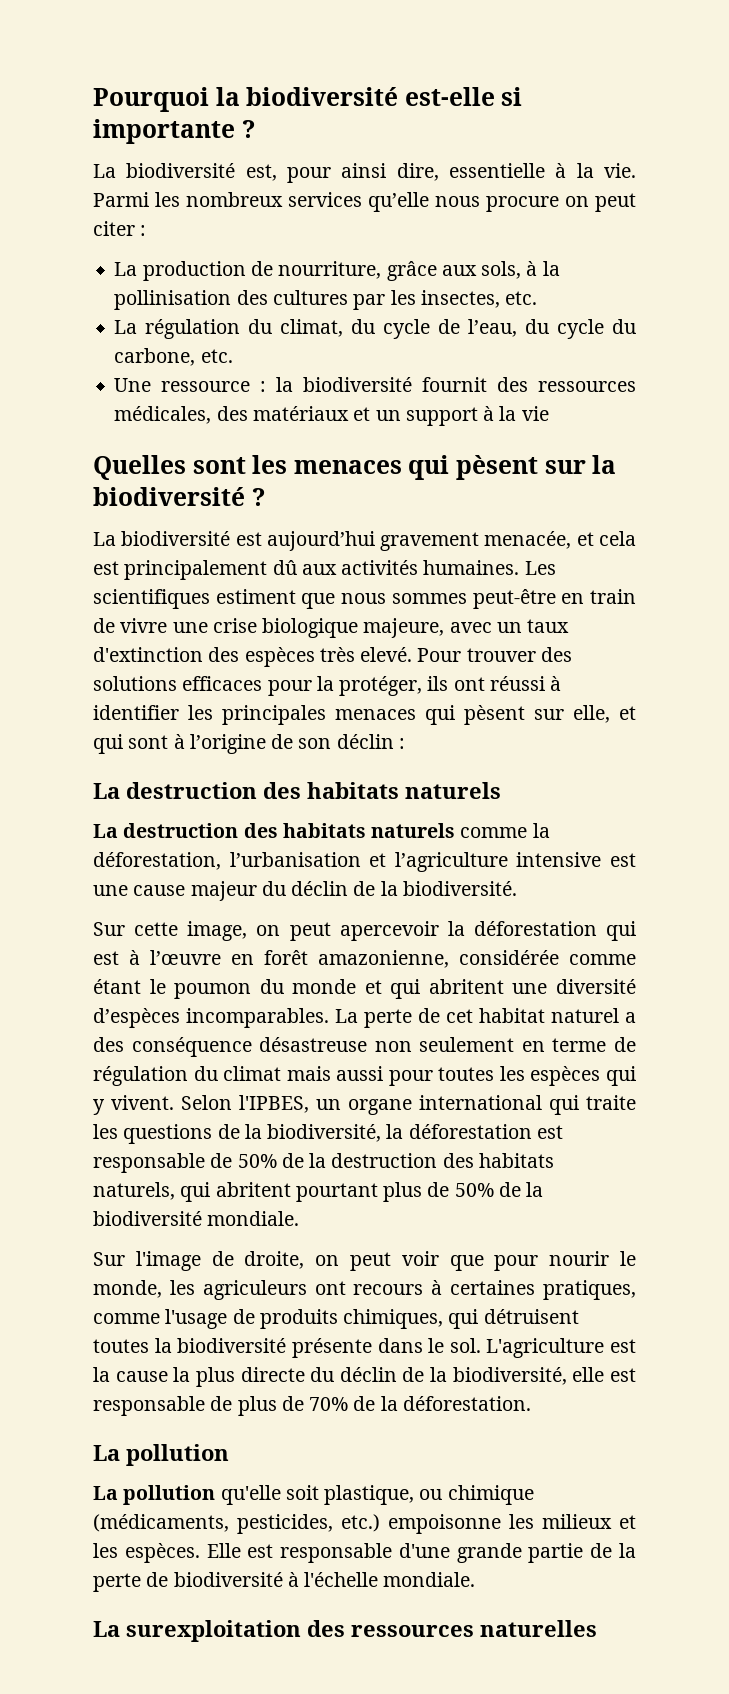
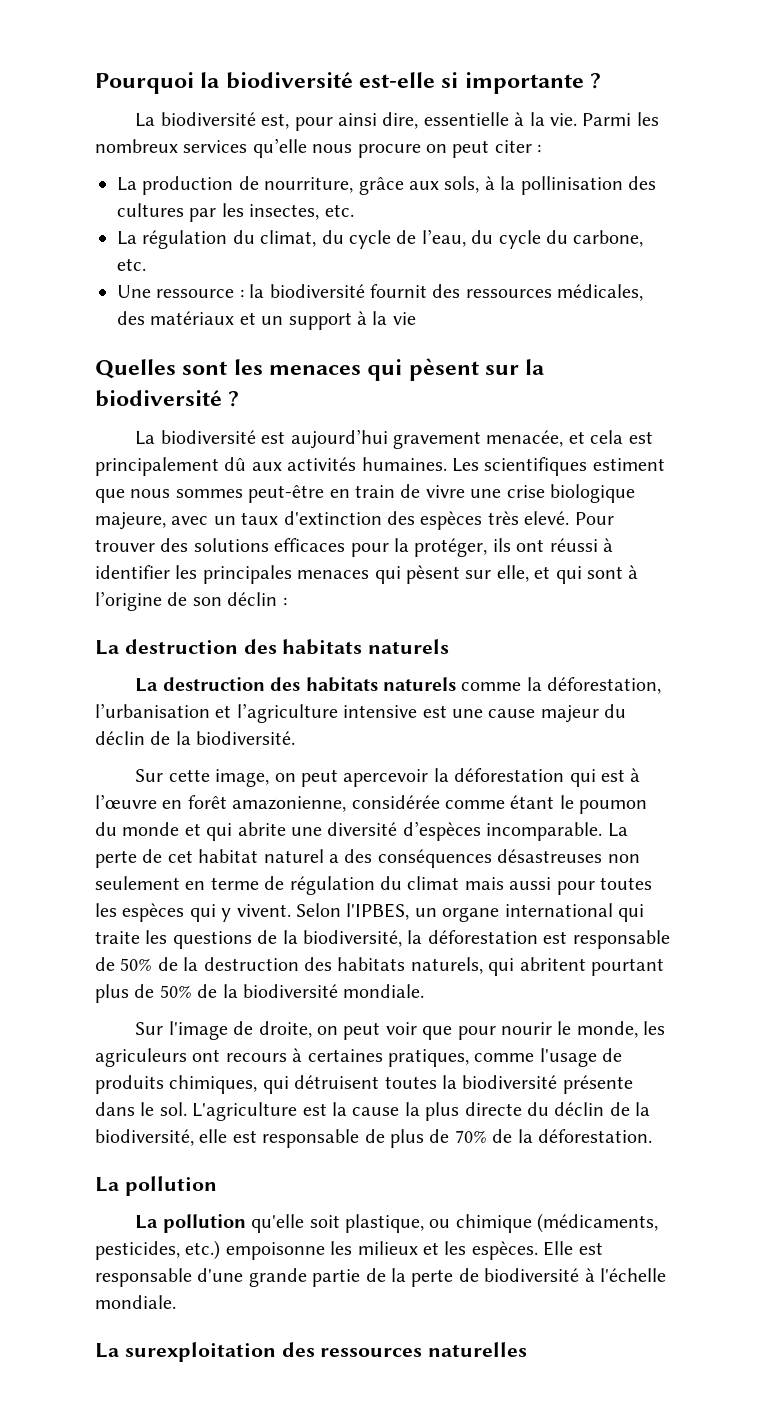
- Sur cette image, on peut apercevoir la déforestation qui est à l’œuvre en forêt amazonienne, considérée comme étant le poumon du monde et qui abritent une diversité d’espèces incomparables.
+ Sur cette image, on peut apercevoir la déforestation qui est à l’œuvre en forêt amazonienne, considérée comme étant le poumon du monde et qui abrite une diversité d’espèces incomparable.
- La perte de cet habitat naturel a des conséquence désastreuse non seulement en terme de régulation du climat mais aussi pour toutes les espèces qui y vivent.
+ La perte de cet habitat naturel a des conséquences désastreuses non seulement en terme de régulation du climat mais aussi pour toutes les espèces qui y vivent.

